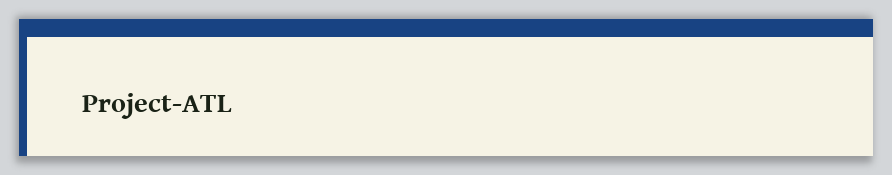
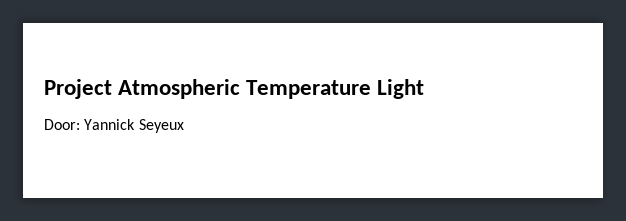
- Project-ATL
+ Project Atmospheric Temperature Light
+ Door: Yannick Seyeux

